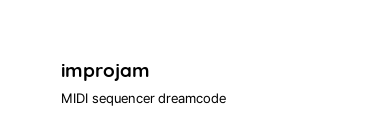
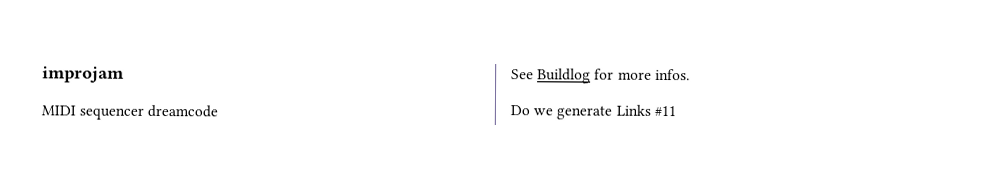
+ See Buildlog for more infos.
+ Do we generate Links #11

